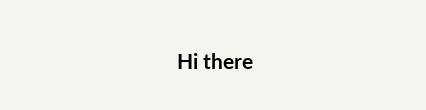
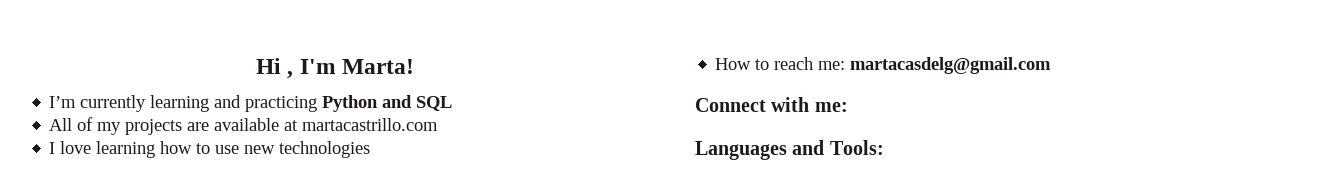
- Hi there
+ Hi , I'm Marta!
+ I’m currently learning and practicing Python and SQL
+ All of my projects are available at martacastrillo.com
+ I love learning how to use new technologies
+ How to reach me: martacasdelg@gmail.com
+ Connect with me:
+ Languages and Tools:

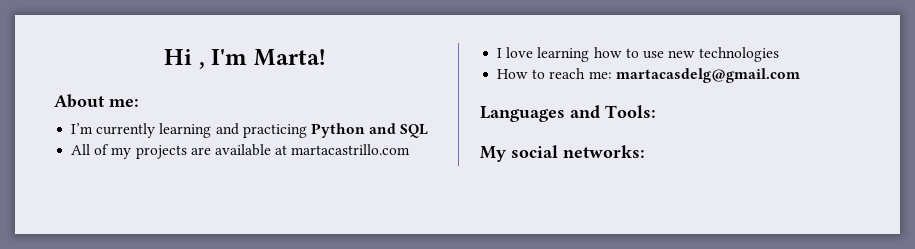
+ About me:
- Connect with me:
+ My social networks:

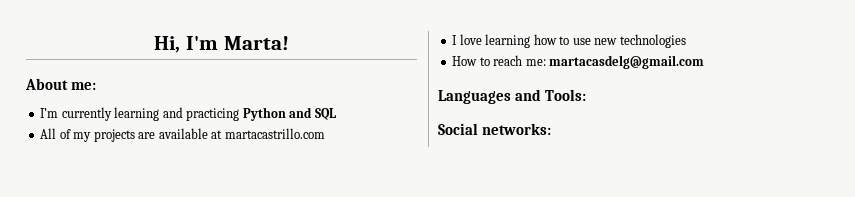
- Hi , I'm Marta!
+ Hi, I'm Marta!
- My social networks:
+ Social networks:

